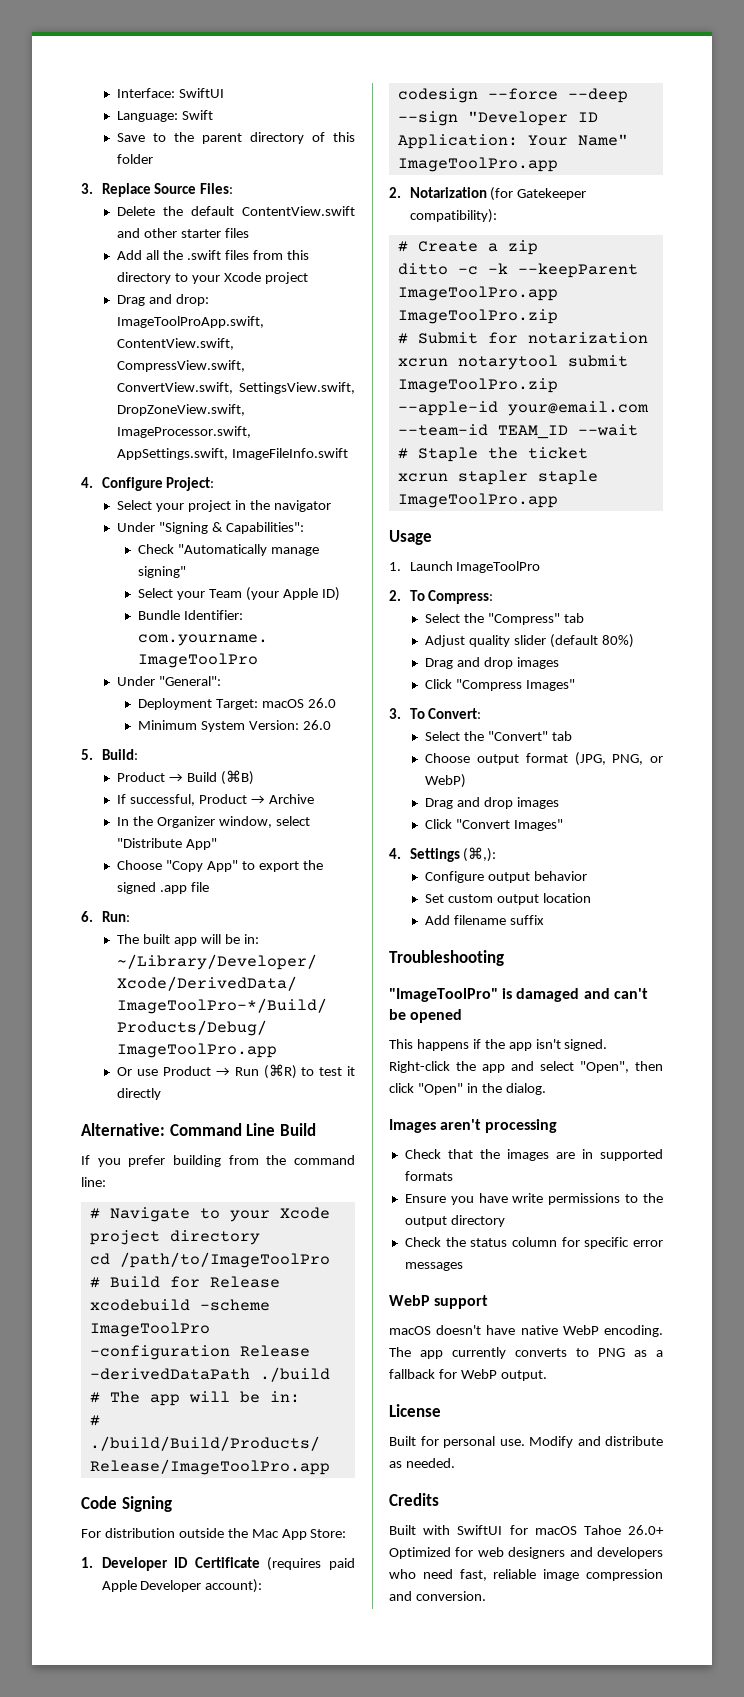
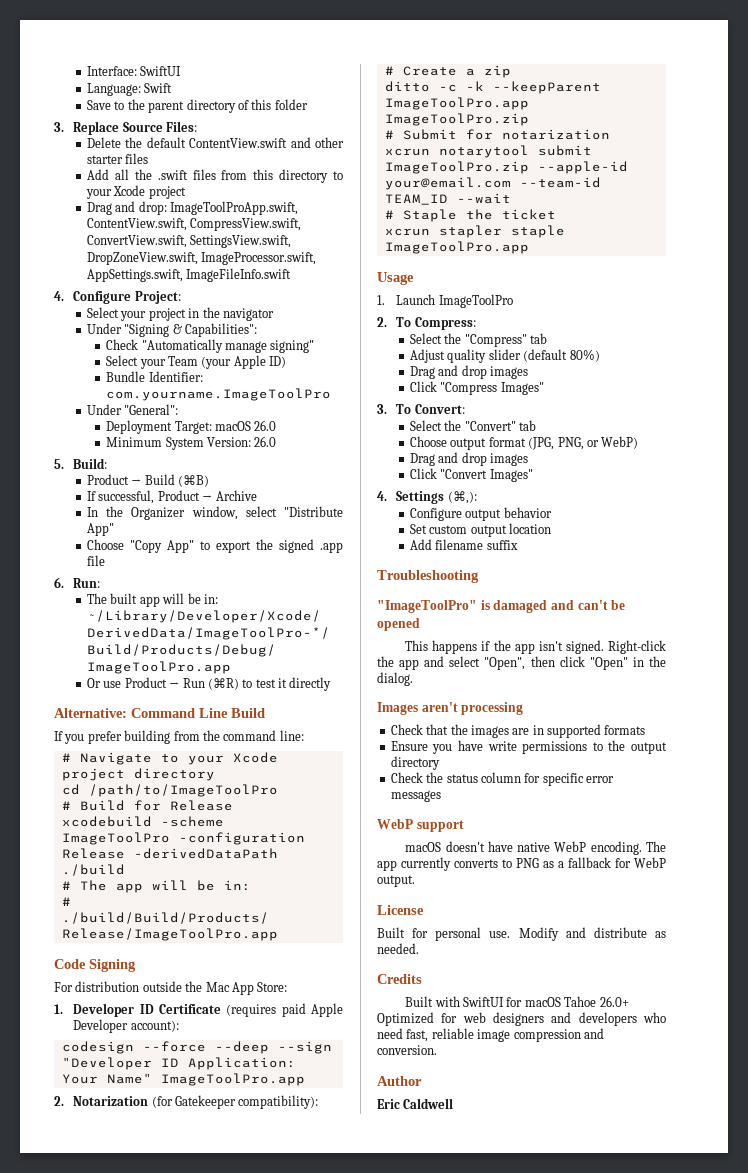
+ Author
+ Eric Caldwell

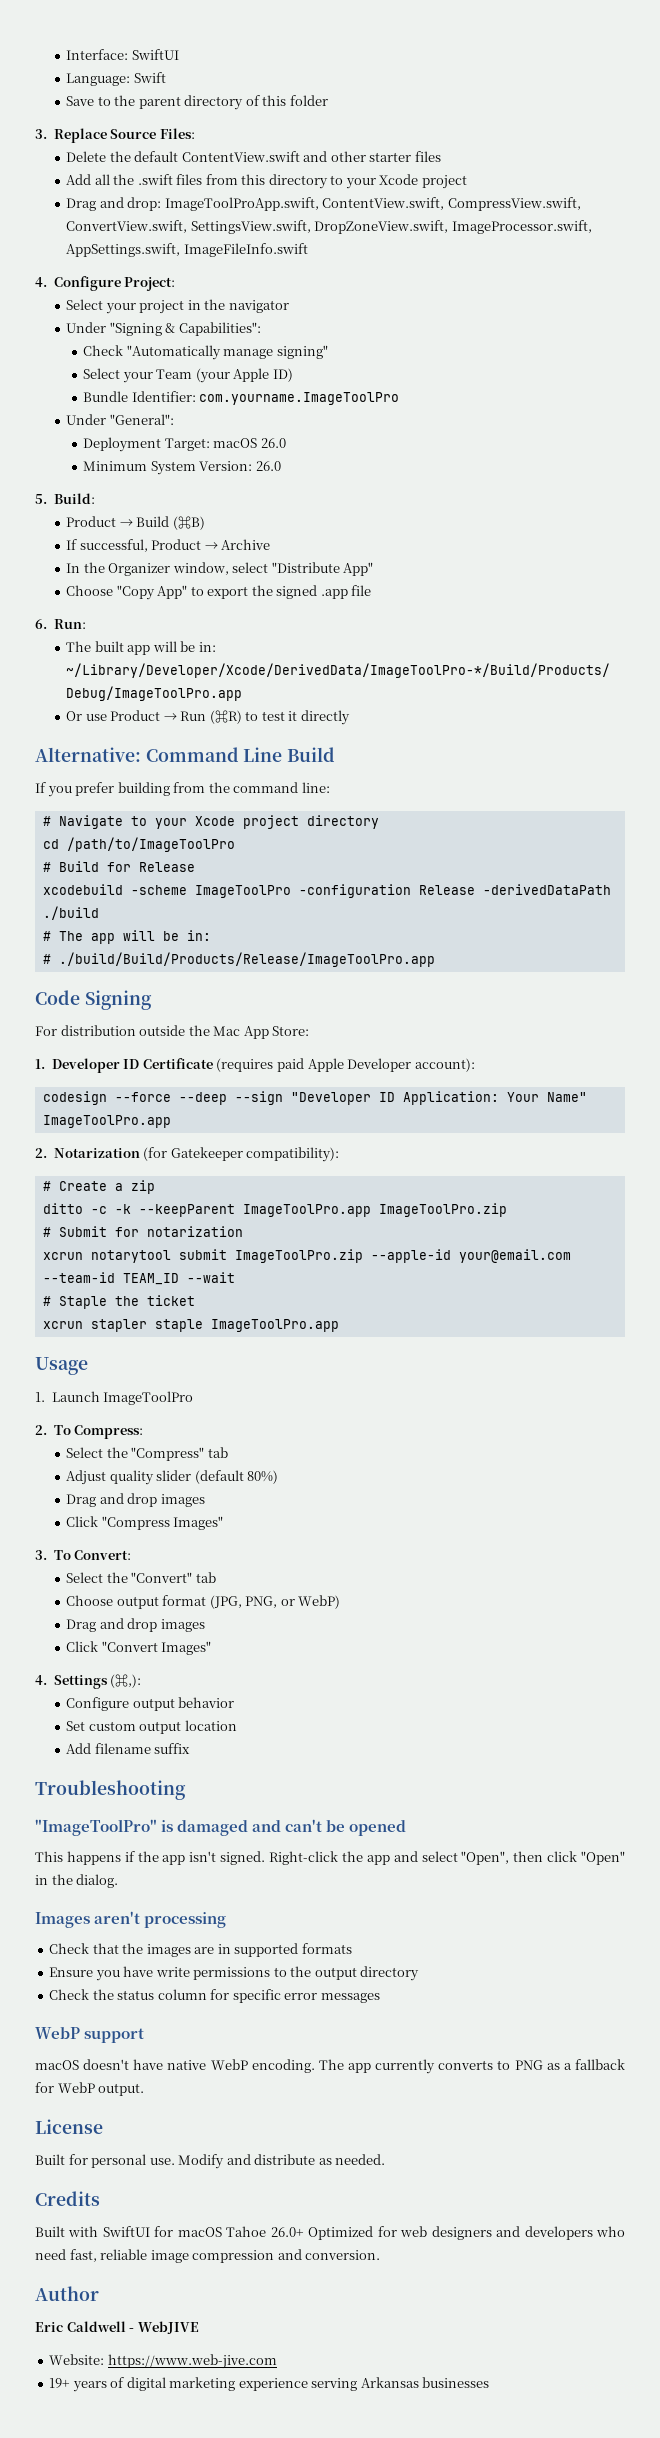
- Eric Caldwell
+ Eric Caldwell - WebJIVE
+ Website: https://www.web-jive.com
+ 19+ years of digital marketing experience serving Arkansas businesses

